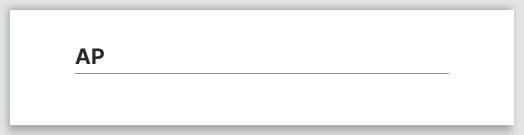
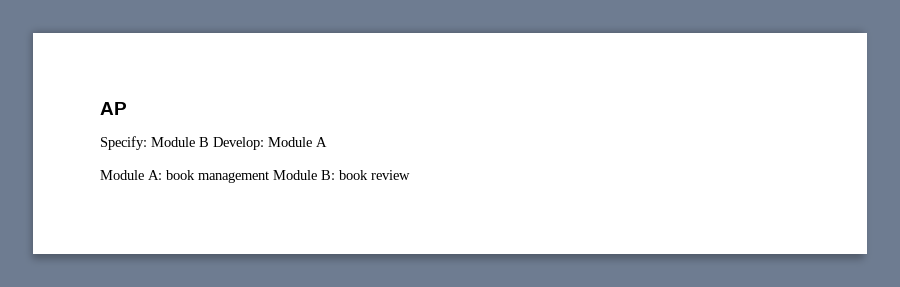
+ Specify: Module B Develop: Module A
+ Module A: book management Module B: book review

